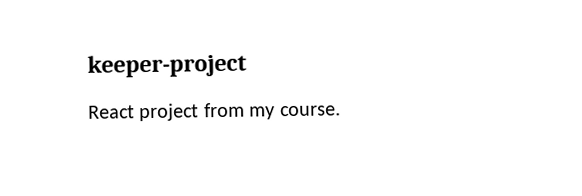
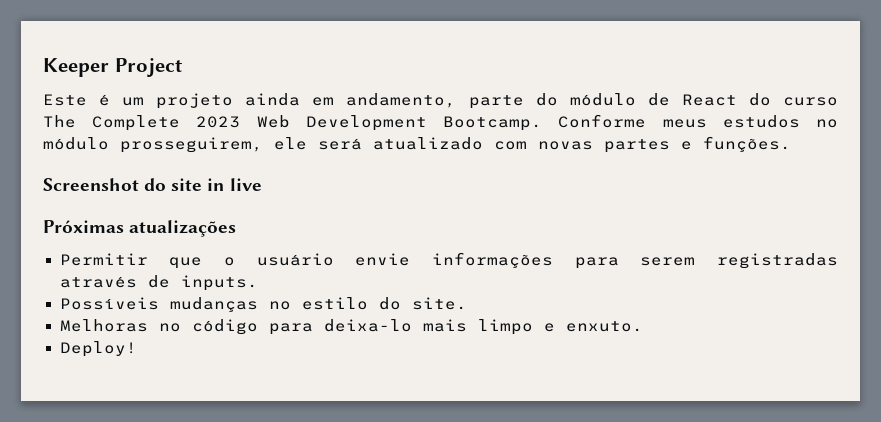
- keeper-project
- React project from my course.
+ Keeper Project
+ Este é um projeto ainda em andamento, parte do módulo de React do curso The Complete 2023 Web Development Bootcamp. Conforme meus estudos no módulo prosseguirem, ele será atualizado com novas partes e funções.
+ Screenshot do site in live
+ Próximas atualizações
+ Permitir que o usuário envie informações para serem registradas através de inputs.
+ Possíveis mudanças no estilo do site.
+ Melhoras no código para deixa-lo mais limpo e enxuto.
+ Deploy!

